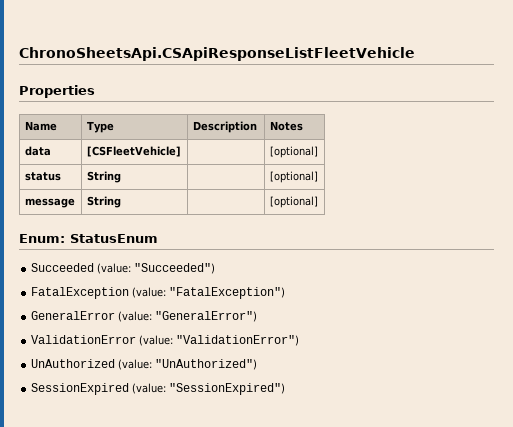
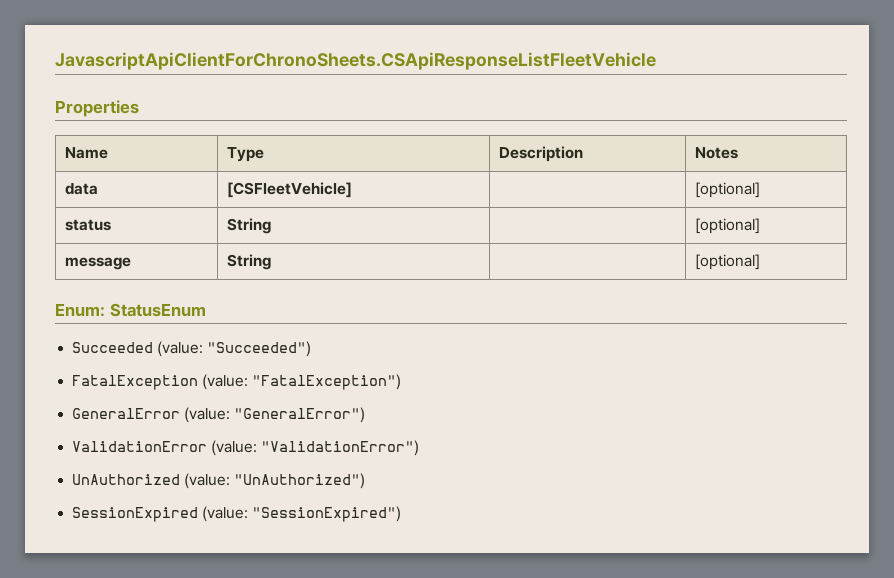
- ChronoSheetsApi.CSApiResponseListFleetVehicle
+ JavascriptApiClientForChronoSheets.CSApiResponseListFleetVehicle

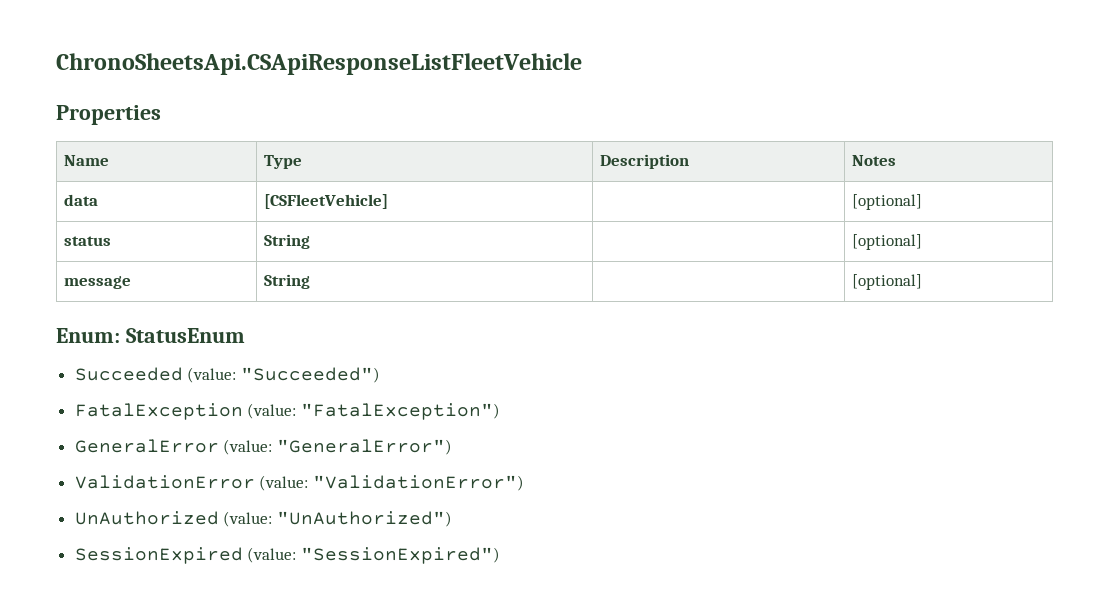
- JavascriptApiClientForChronoSheets.CSApiResponseListFleetVehicle
+ ChronoSheetsApi.CSApiResponseListFleetVehicle

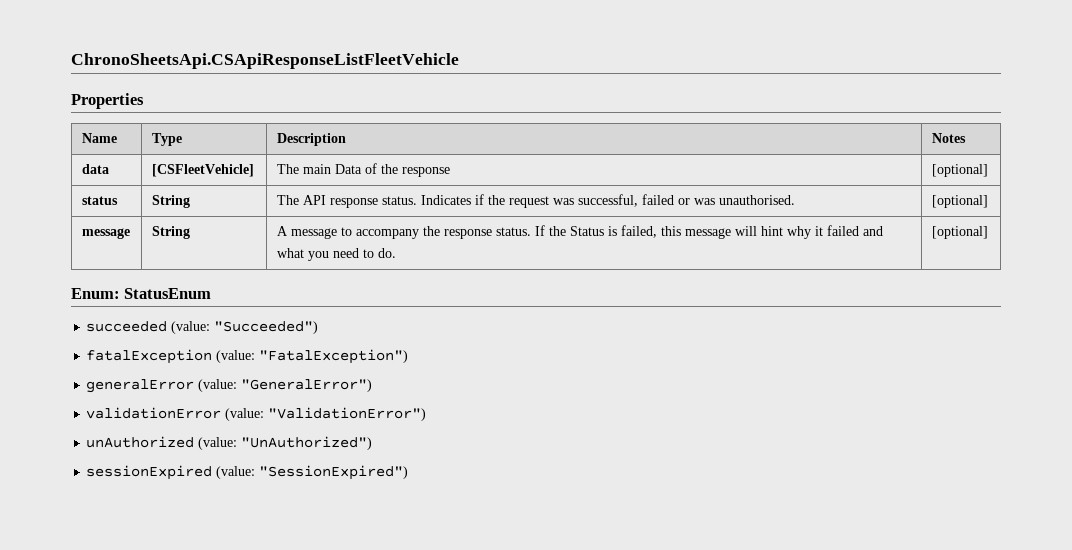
- data | [CSFleetVehicle] | | [optional]
- status | String | | [optional]
- message | String | | [optional]
+ data | [CSFleetVehicle] | The main Data of the response | [optional]
+ status | String | The API response status. Indicates if the request was successful, failed or was unauthorised. | [optional]
+ message | String | A message to accompany the response status. If the Status is failed, this message will hint why it failed and what you need to do. | [optional]
- Succeeded (value: "Succeeded")
+ succeeded (value: "Succeeded")
- FatalException (value: "FatalException")
+ fatalException (value: "FatalException")
- GeneralError (value: "GeneralError")
+ generalError (value: "GeneralError")
- ValidationError (value: "ValidationError")
+ validationError (value: "ValidationError")
- UnAuthorized (value: "UnAuthorized")
+ unAuthorized (value: "UnAuthorized")
- SessionExpired (value: "SessionExpired")
+ sessionExpired (value: "SessionExpired")

